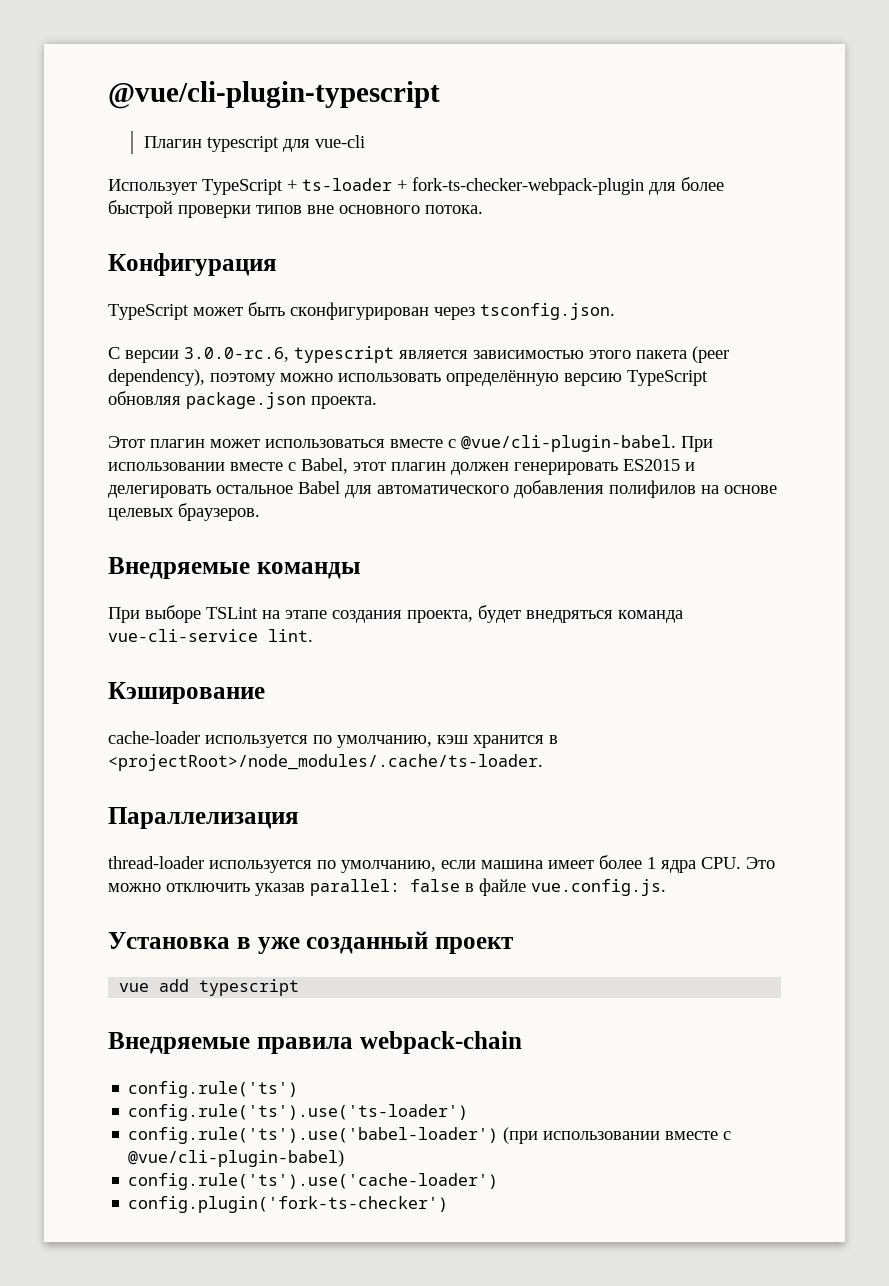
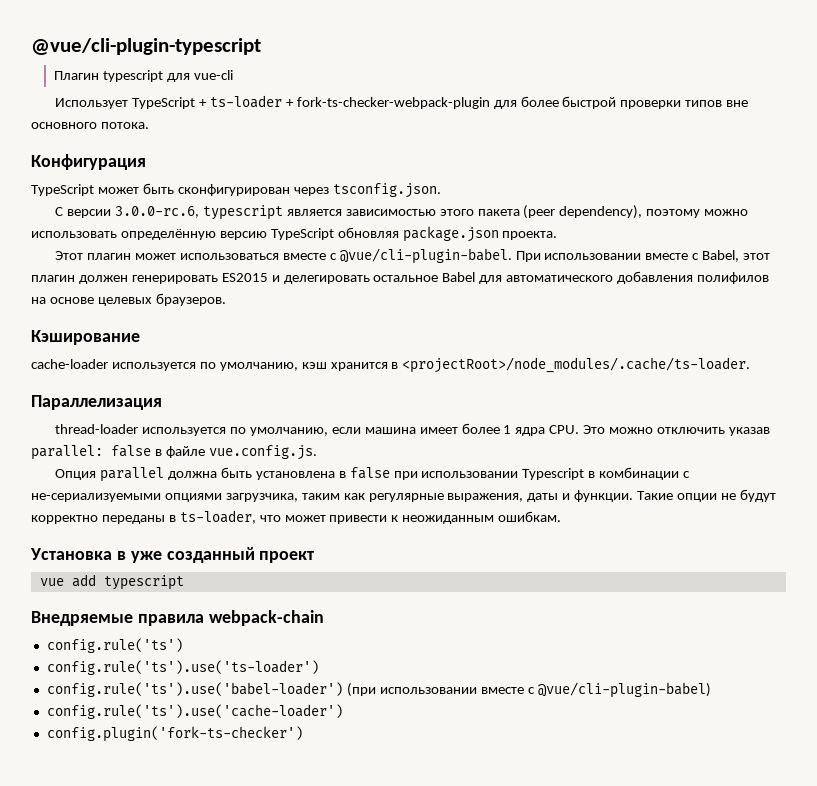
- Внедряемые команды
- При выборе TSLint на этапе создания проекта, будет внедряться команда vue-cli-service lint.
+ Опция parallel должна быть установлена в false при использовании Typescript в комбинации с не-сериализуемыми опциями загрузчика, таким как регулярные выражения, даты и функции. Такие опции не будут корректно переданы в ts-loader, что может привести к неожиданным ошибкам.

